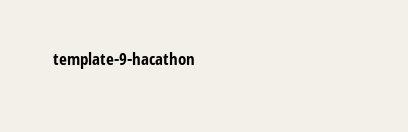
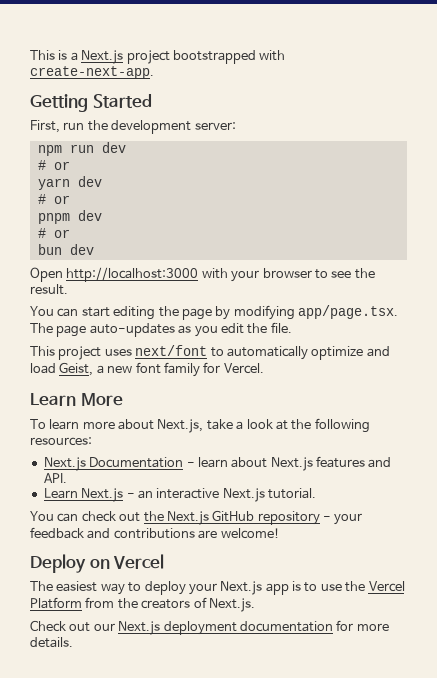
- template-9-hacathon
+ This is a Next.js project bootstrapped with create-next-app.
+ Getting Started
+ First, run the development server:
+ npm run dev
+ # or
+ yarn dev
+ # or
+ pnpm dev
+ # or
+ bun dev
+ Open http://localhost:3000 with your browser to see the result.
+ You can start editing the page by modifying app/page.tsx. The page auto-updates as you edit the file.
+ This project uses next/font to automatically optimize and load Geist, a new font family for Vercel.
+ Learn More
+ To learn more about Next.js, take a look at the following resources:
+ Next.js Documentation - learn about Next.js features and API.
+ Learn Next.js - an interactive Next.js tutorial.
+ You can check out the Next.js GitHub repository - your feedback and contributions are welcome!
+ Deploy on Vercel
+ The easiest way to deploy your Next.js app is to use the Vercel Platform from the creators of Next.js.
+ Check out our Next.js deployment documentation for more details.

